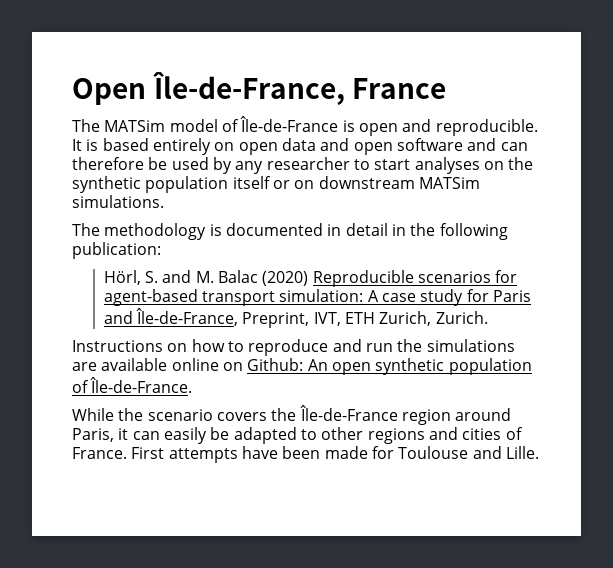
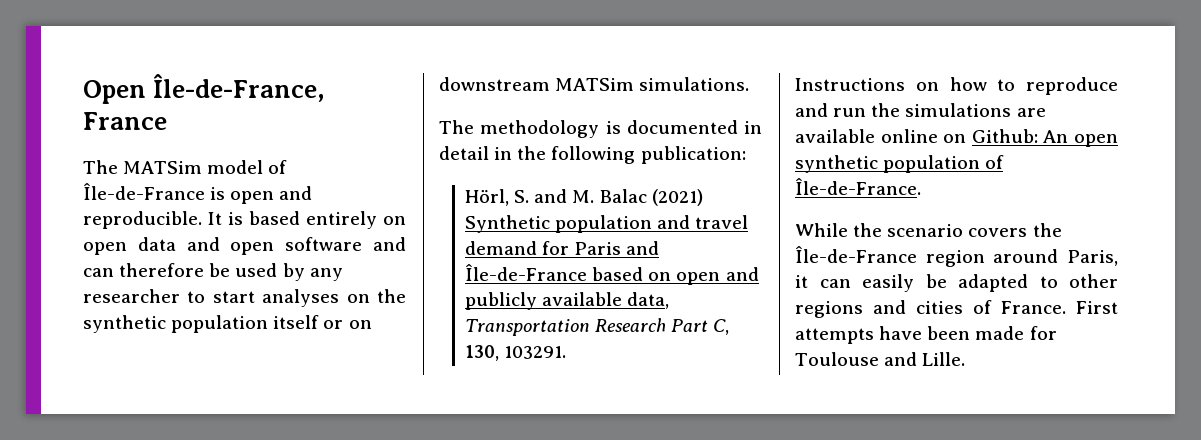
- Hörl, S. and M. Balac (2020) Reproducible scenarios for agent-based transport simulation: A case study for Paris and Île-de-France, Preprint, IVT, ETH Zurich, Zurich.
+ Hörl, S. and M. Balac (2021) Synthetic population and travel demand for Paris and Île-de-France based on open and publicly available data, Transportation Research Part C, 130, 103291.

